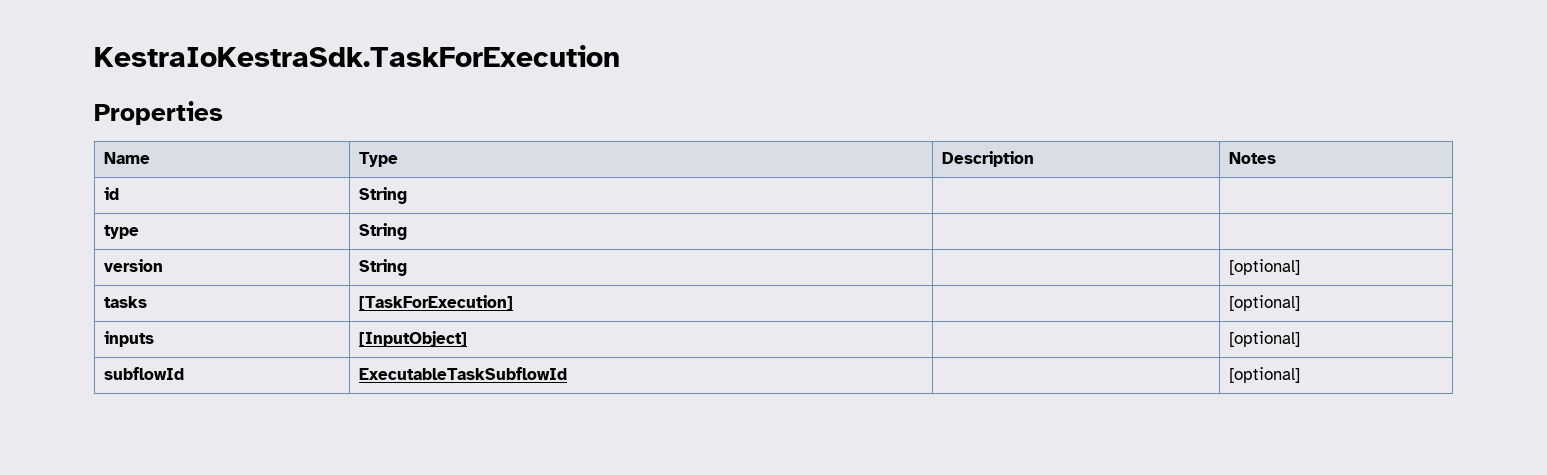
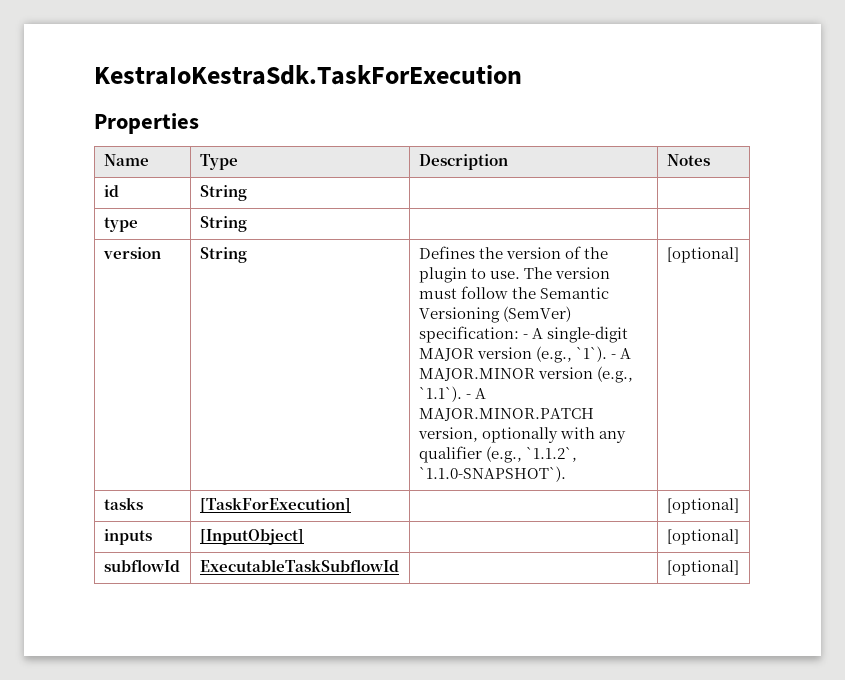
+ Defines the version of the plugin to use. The version must follow the Semantic Versioning (SemVer) specification: - A single-digit MAJOR version (e.g., `1`). - A MAJOR.MINOR version (e.g., `1.1`). - A MAJOR.MINOR.PATCH version, optionally with any qualifier (e.g., `1.1.2`, `1.1.0-SNAPSHOT`).

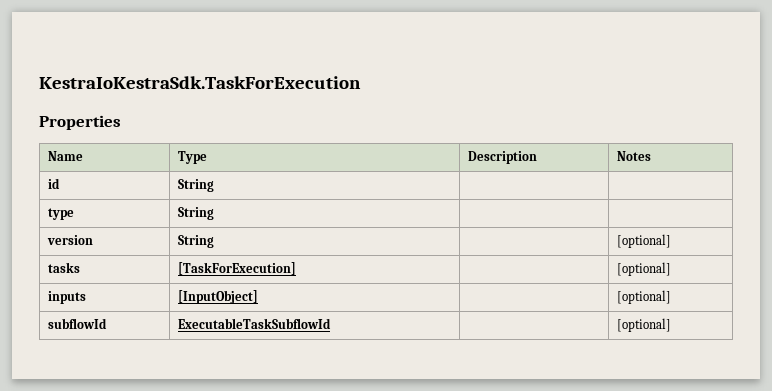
- Defines the version of the plugin to use. The version must follow the Semantic Versioning (SemVer) specification: - A single-digit MAJOR version (e.g., `1`). - A MAJOR.MINOR version (e.g., `1.1`). - A MAJOR.MINOR.PATCH version, optionally with any qualifier (e.g., `1.1.2`, `1.1.0-SNAPSHOT`).

